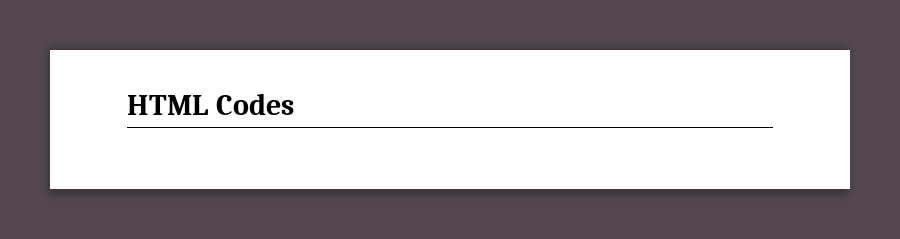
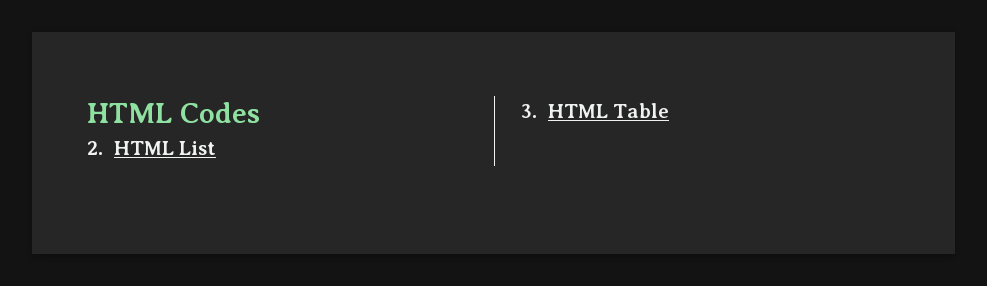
+ 2. HTML List
+ 3. HTML Table

